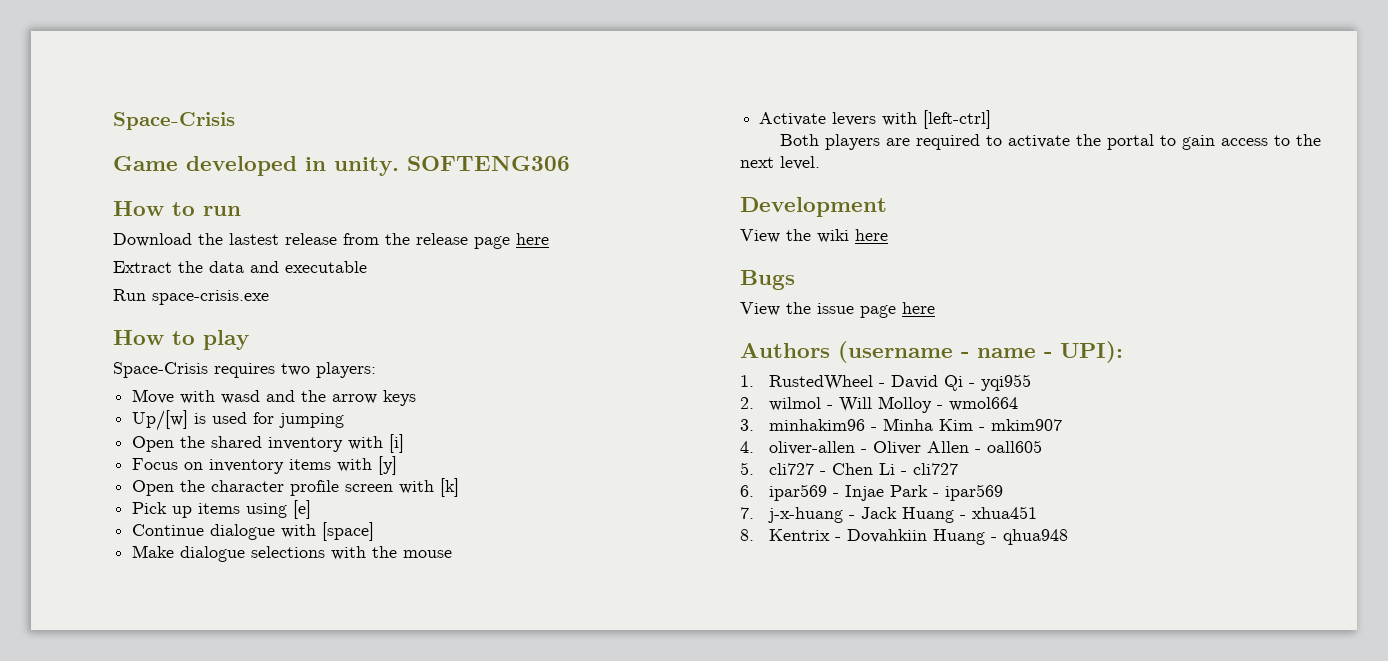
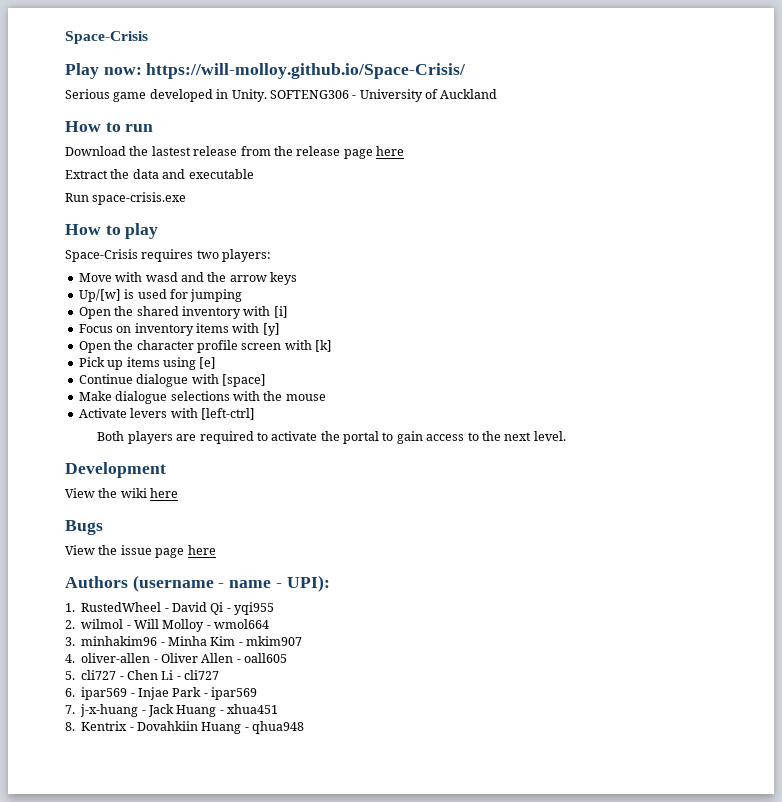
- Game developed in unity.
+ Play now: https://will-molloy.github.io/Space-Crisis/
+ Serious game developed in Unity.
- SOFTENG306
+ SOFTENG306 - University of Auckland

